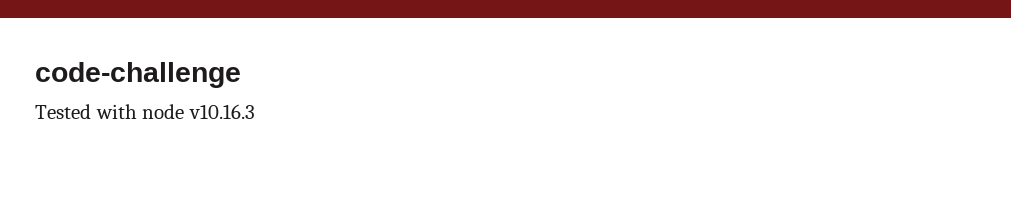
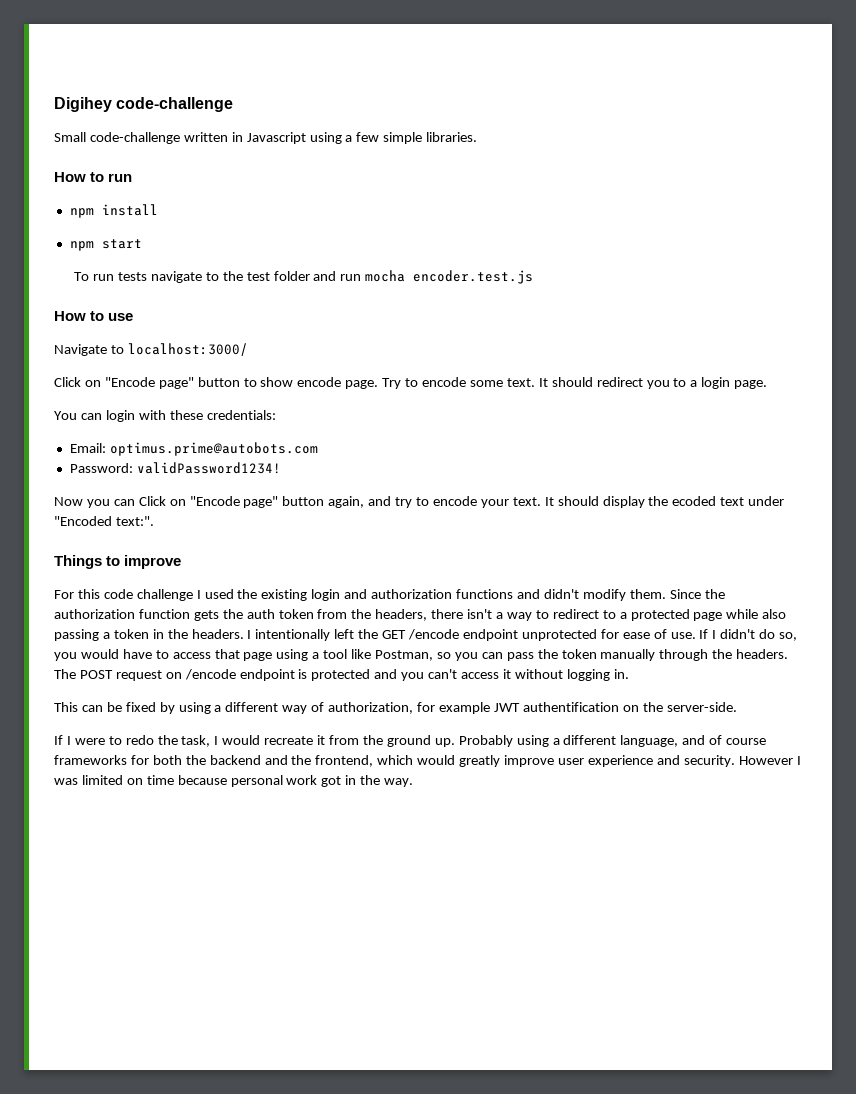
- code-challenge
+ Digihey code-challenge
- Tested with node v10.16.3
+ Small code-challenge written in Javascript using a few simple libraries.
+ How to run
+ npm install
+ npm start
+ To run tests navigate to the test folder and run mocha encoder.test.js
+ How to use
+ Navigate to localhost:3000/
+ Click on "Encode page" button to show encode page. Try to encode some text. It should redirect you to a login page.
+ You can login with these credentials:
+ Email: optimus.prime@autobots.com
+ Password: validPassword1234!
+ Now you can Click on "Encode page" button again, and try to encode your text. It should display the ecoded text under "Encoded text:".
+ Things to improve
+ For this code challenge I used the existing login and authorization functions and didn't modify them. Since the authorization function gets the auth token from the headers, there isn't a way to redirect to a protected page while also passing a token in the headers. I intentionally left the GET /encode endpoint unprotected for ease of use. If I didn't do so, you would have to access that page using a tool like Postman, so you can pass the token manually through the headers. The POST request on /encode endpoint is protected and you can't access it without logging in.
+ This can be fixed by using a different way of authorization, for example JWT authentification on the server-side.
+ If I were to redo the task, I would recreate it from the ground up. Probably using a different language, and of course frameworks for both the backend and the frontend, which would greatly improve user experience and security. However I was limited on time because personal work got in the way.

